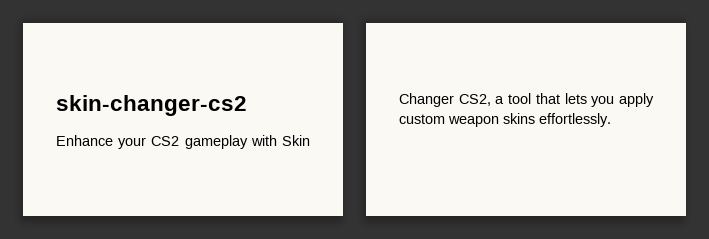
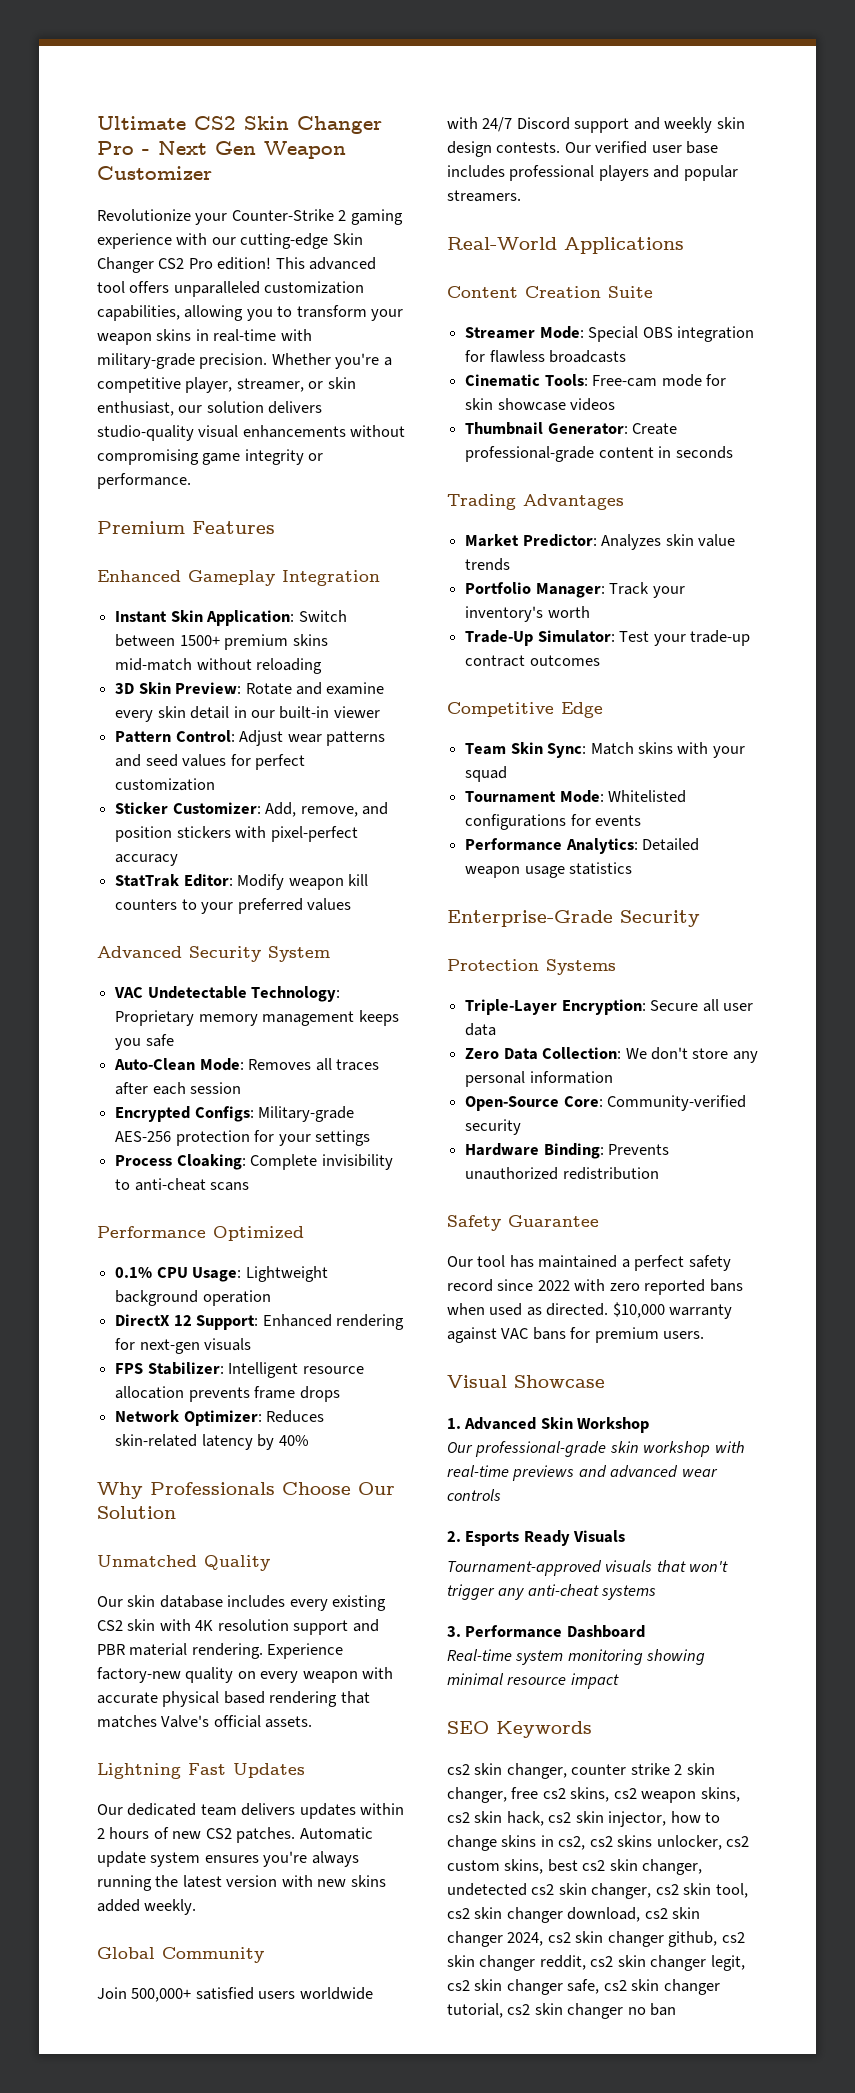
- skin-changer-cs2
- Enhance your CS2 gameplay with Skin Changer CS2, a tool that lets you apply custom weapon skins effortlessly.
+ Ultimate CS2 Skin Changer Pro - Next Gen Weapon Customizer
+ Revolutionize your Counter-Strike 2 gaming experience with our cutting-edge Skin Changer CS2 Pro edition! This advanced tool offers unparalleled customization capabilities, allowing you to transform your weapon skins in real-time with military-grade precision. Whether you're a competitive player, streamer, or skin enthusiast, our solution delivers studio-quality visual enhancements without compromising game integrity or performance.
+ Premium Features
+ Enhanced Gameplay Integration
+ Instant Skin Application: Switch between 1500+ premium skins mid-match without reloading
+ 3D Skin Preview: Rotate and examine every skin detail in our built-in viewer
+ Pattern Control: Adjust wear patterns and seed values for perfect customization
+ Sticker Customizer: Add, remove, and position stickers with pixel-perfect accuracy
+ StatTrak Editor: Modify weapon kill counters to your preferred values
+ Advanced Security System
+ VAC Undetectable Technology: Proprietary memory management keeps you safe
+ Auto-Clean Mode: Removes all traces after each session
+ Encrypted Configs: Military-grade AES-256 protection for your settings
+ Process Cloaking: Complete invisibility to anti-cheat scans
+ Performance Optimized
+ 0.1% CPU Usage: Lightweight background operation
+ DirectX 12 Support: Enhanced rendering for next-gen visuals
+ FPS Stabilizer: Intelligent resource allocation prevents frame drops
+ Network Optimizer: Reduces skin-related latency by 40%
+ Why Professionals Choose Our Solution
+ Unmatched Quality
+ Our skin database includes every existing CS2 skin with 4K resolution support and PBR material rendering. Experience factory-new quality on every weapon with accurate physical based rendering that matches Valve's official assets.
+ Lightning Fast Updates
+ Our dedicated team delivers updates within 2 hours of new CS2 patches. Automatic update system ensures you're always running the latest version with new skins added weekly.
+ Global Community
+ Join 500,000+ satisfied users worldwide with 24/7 Discord support and weekly skin design contests. Our verified user base includes professional players and popular streamers.
+ Real-World Applications
+ Content Creation Suite
+ Streamer Mode: Special OBS integration for flawless broadcasts
+ Cinematic Tools: Free-cam mode for skin showcase videos
+ Thumbnail Generator: Create professional-grade content in seconds
+ Trading Advantages
+ Market Predictor: Analyzes skin value trends
+ Portfolio Manager: Track your inventory's worth
+ Trade-Up Simulator: Test your trade-up contract outcomes
+ Competitive Edge
+ Team Skin Sync: Match skins with your squad
+ Tournament Mode: Whitelisted configurations for events
+ Performance Analytics: Detailed weapon usage statistics
+ Enterprise-Grade Security
+ Protection Systems
+ Triple-Layer Encryption: Secure all user data
+ Zero Data Collection: We don't store any personal information
+ Open-Source Core: Community-verified security
+ Hardware Binding: Prevents unauthorized redistribution
+ Safety Guarantee
+ Our tool has maintained a perfect safety record since 2022 with zero reported bans when used as directed. $10,000 warranty against VAC bans for premium users.
+ Visual Showcase
+ 1. Advanced Skin Workshop
+ Our professional-grade skin workshop with real-time previews and advanced wear controls
+ 2. Esports Ready Visuals
+ Tournament-approved visuals that won't trigger any anti-cheat systems
+ 3. Performance Dashboard
+ Real-time system monitoring showing minimal resource impact
+ SEO Keywords
+ cs2 skin changer, counter strike 2 skin changer, free cs2 skins, cs2 weapon skins, cs2 skin hack, cs2 skin injector, how to change skins in cs2, cs2 skins unlocker, cs2 custom skins, best cs2 skin changer, undetected cs2 skin changer, cs2 skin tool, cs2 skin changer download, cs2 skin changer 2024, cs2 skin changer github, cs2 skin changer reddit, cs2 skin changer legit, cs2 skin changer safe, cs2 skin changer tutorial, cs2 skin changer no ban

